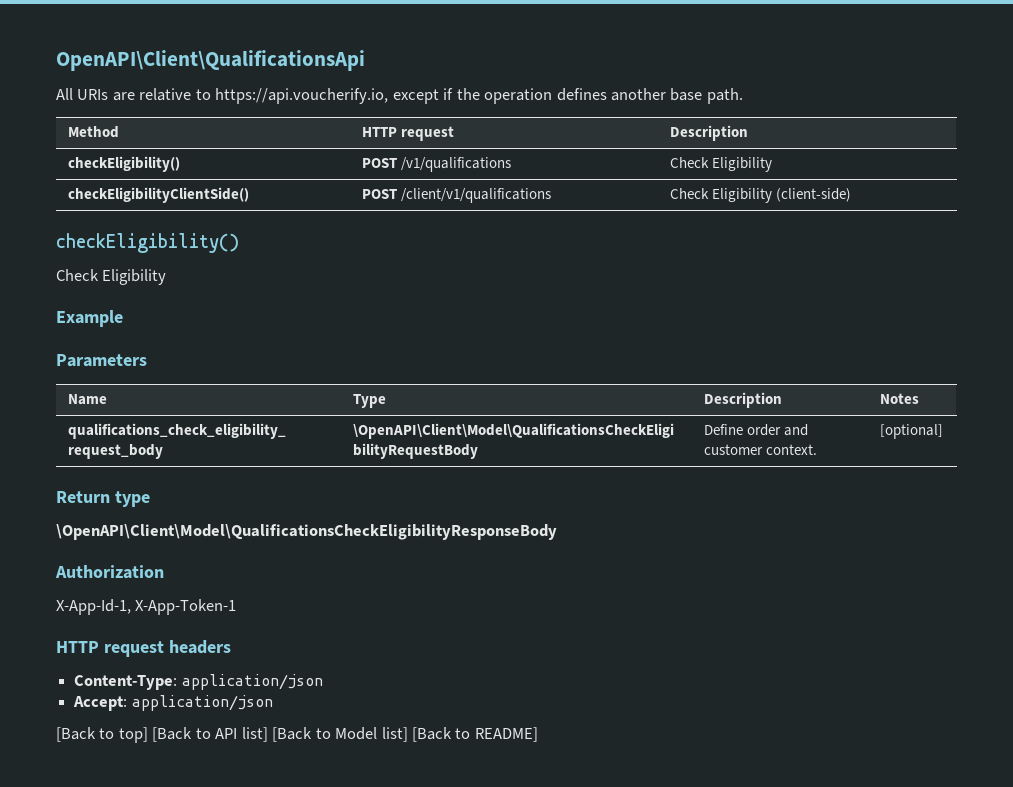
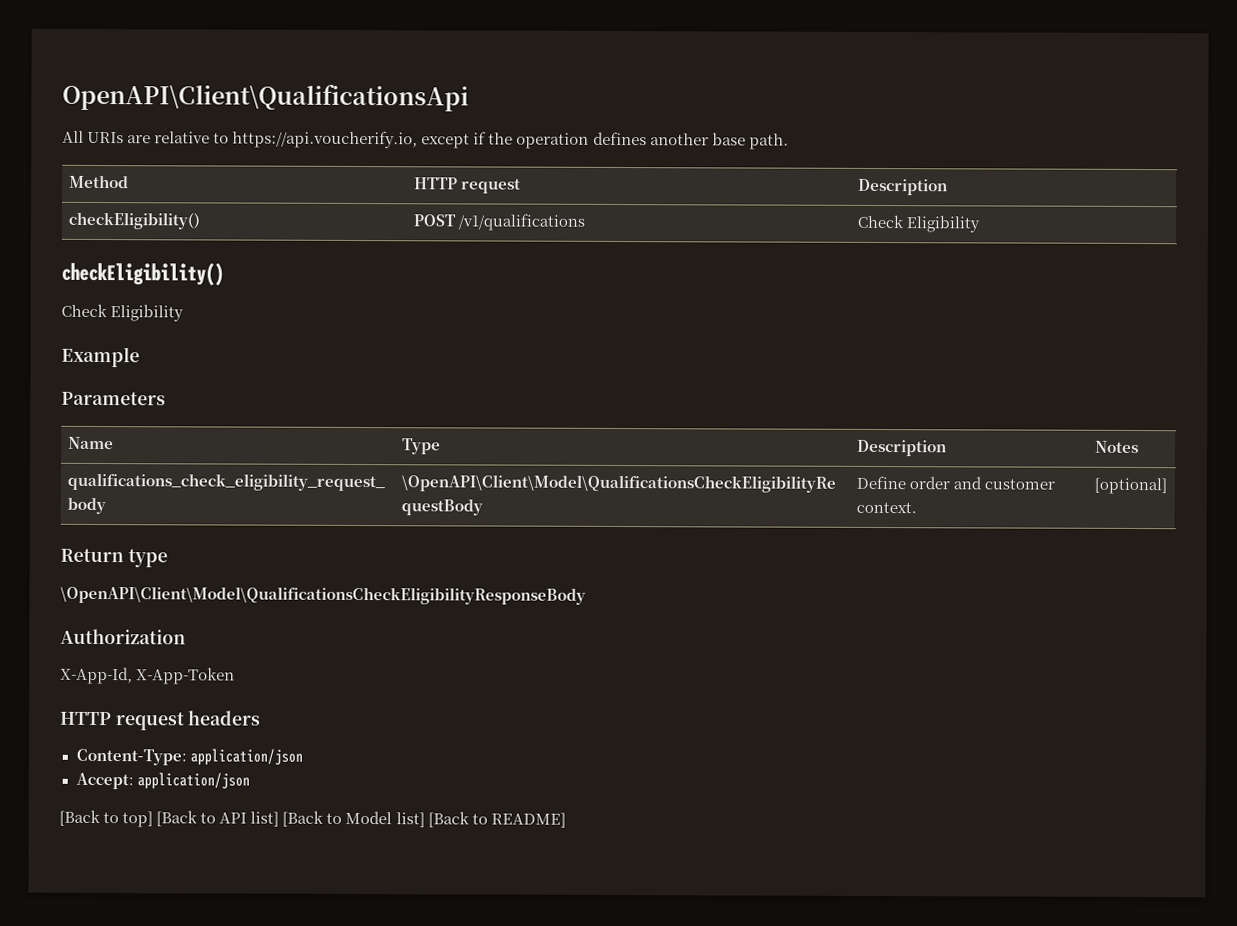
- checkEligibilityClientSide() | POST /client/v1/qualifications | Check Eligibility (client-side)
- X-App-Id-1, X-App-Token-1
+ X-App-Id, X-App-Token

